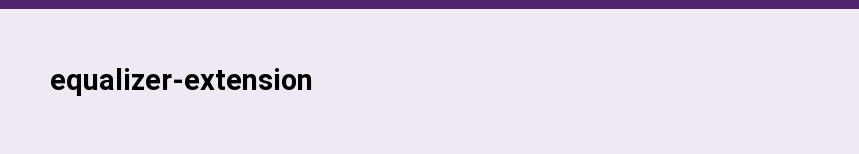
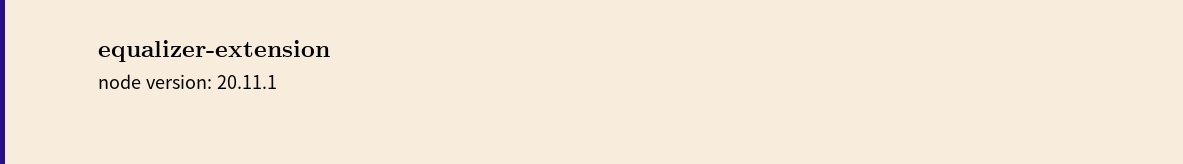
+ node version: 20.11.1

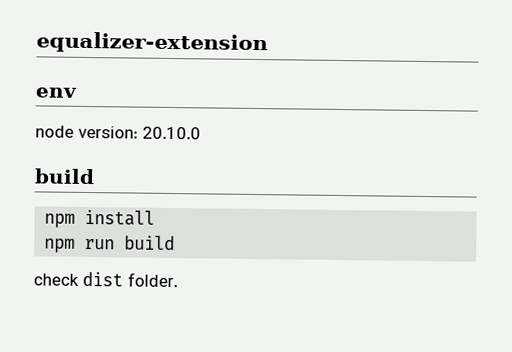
+ env
- node version: 20.11.1
+ node version: 20.10.0
+ build
+ npm install
+ npm run build
+ check dist folder.

